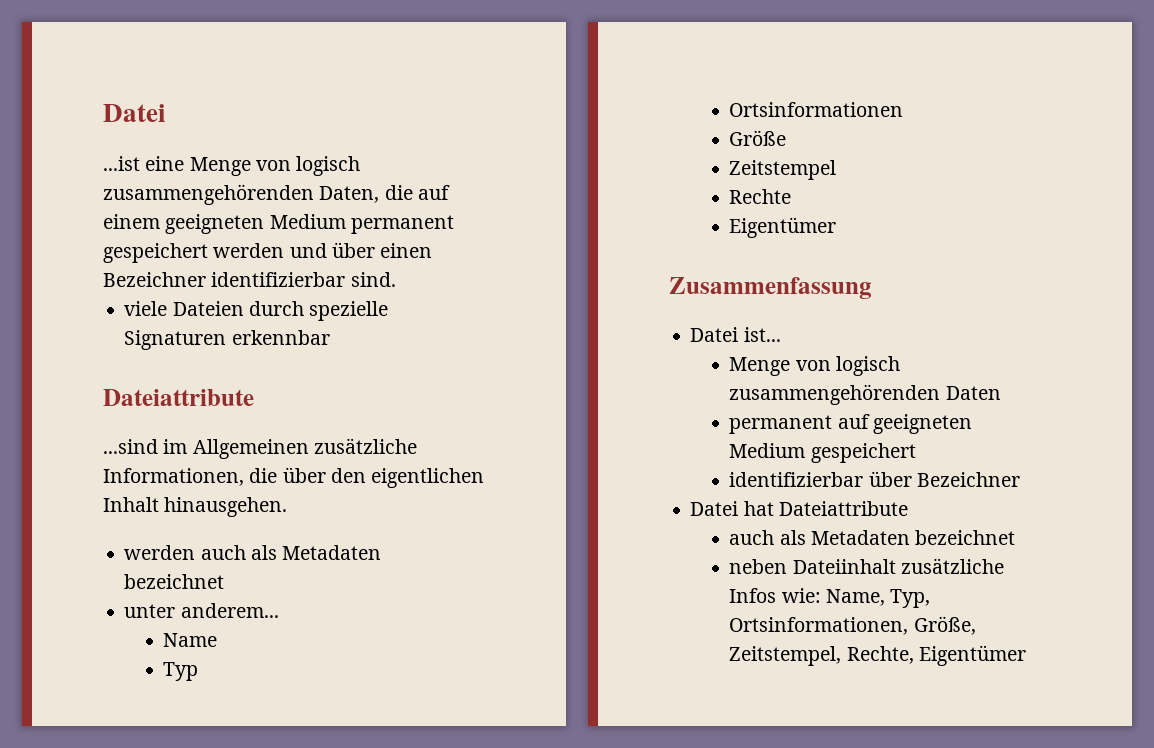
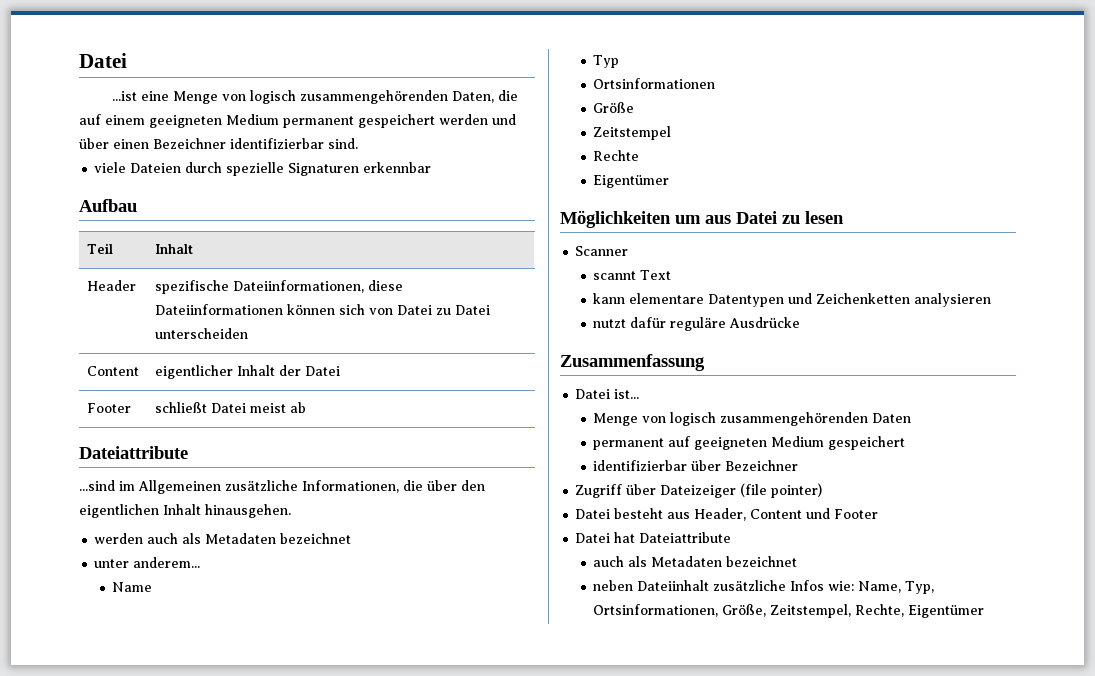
+ Aufbau
+ Teil | Inhalt
+ Header | spezifische Dateiinformationen, diese Dateiinformationen können sich von Datei zu Datei unterscheiden
+ Content | eigentlicher Inhalt der Datei
+ Footer | schließt Datei meist ab
+ Möglichkeiten um aus Datei zu lesen
+ Scanner
+ scannt Text
+ kann elementare Datentypen und Zeichenketten analysieren
+ nutzt dafür reguläre Ausdrücke
+ Zugriff über Dateizeiger (file pointer)
+ Datei besteht aus Header, Content und Footer

